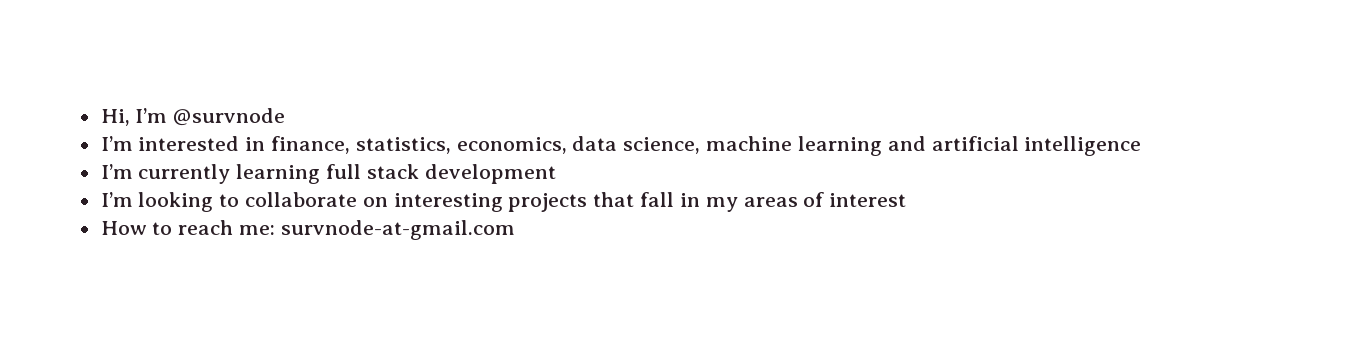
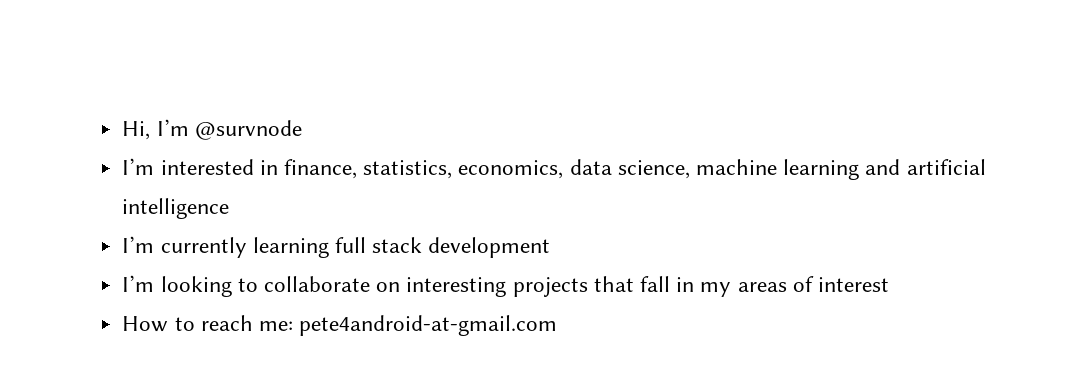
- How to reach me: survnode-at-gmail.com
+ How to reach me: pete4android-at-gmail.com

